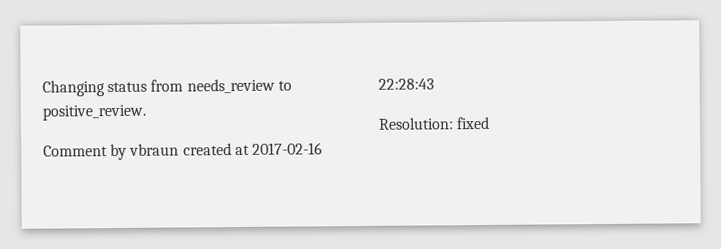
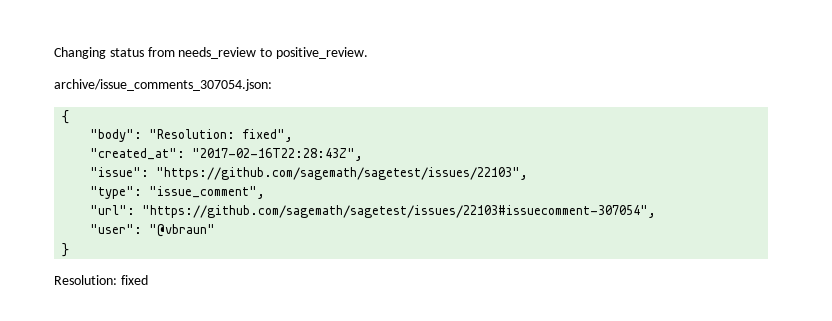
- Comment by vbraun created at 2017-02-16 22:28:43
+ archive/issue_comments_307054.json:
+ {
+ "body": "Resolution: fixed",
+ "created_at": "2017-02-16T22:28:43Z",
+ "issue": "https://github.com/sagemath/sagetest/issues/22103",
+ "type": "issue_comment",
+ "url": "https://github.com/sagemath/sagetest/issues/22103#issuecomment-307054",
+ "user": "@vbraun"
+ }

